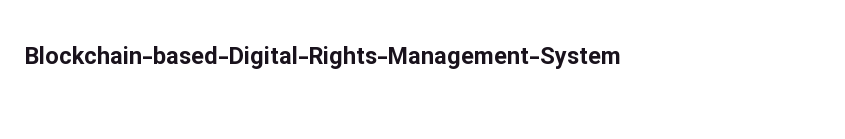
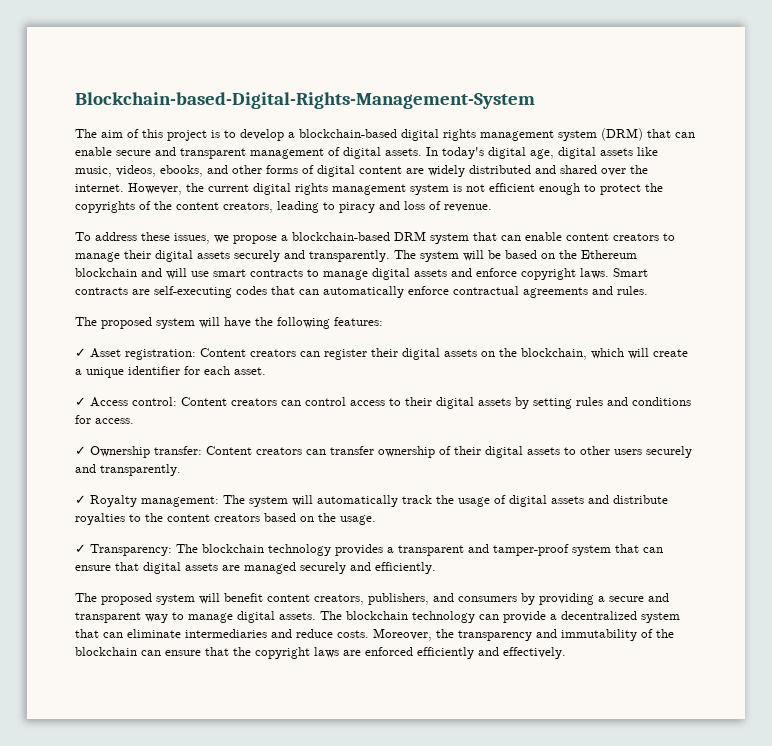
+ The aim of this project is to develop a blockchain-based digital rights management system (DRM) that can enable secure and transparent management of digital assets. In today's digital age, digital assets like music, videos, ebooks, and other forms of digital content are widely distributed and shared over the internet. However, the current digital rights management system is not efficient enough to protect the copyrights of the content creators, leading to piracy and loss of revenue.
+ To address these issues, we propose a blockchain-based DRM system that can enable content creators to manage their digital assets securely and transparently. The system will be based on the Ethereum blockchain and will use smart contracts to manage digital assets and enforce copyright laws. Smart contracts are self-executing codes that can automatically enforce contractual agreements and rules.
+ The proposed system will have the following features:
+ ✓ Asset registration: Content creators can register their digital assets on the blockchain, which will create a unique identifier for each asset.
+ ✓ Access control: Content creators can control access to their digital assets by setting rules and conditions for access.
+ ✓ Ownership transfer: Content creators can transfer ownership of their digital assets to other users securely and transparently.
+ ✓ Royalty management: The system will automatically track the usage of digital assets and distribute royalties to the content creators based on the usage.
+ ✓ Transparency: The blockchain technology provides a transparent and tamper-proof system that can ensure that digital assets are managed securely and efficiently.
+ The proposed system will benefit content creators, publishers, and consumers by providing a secure and transparent way to manage digital assets. The blockchain technology can provide a decentralized system that can eliminate intermediaries and reduce costs. Moreover, the transparency and immutability of the blockchain can ensure that the copyright laws are enforced efficiently and effectively.

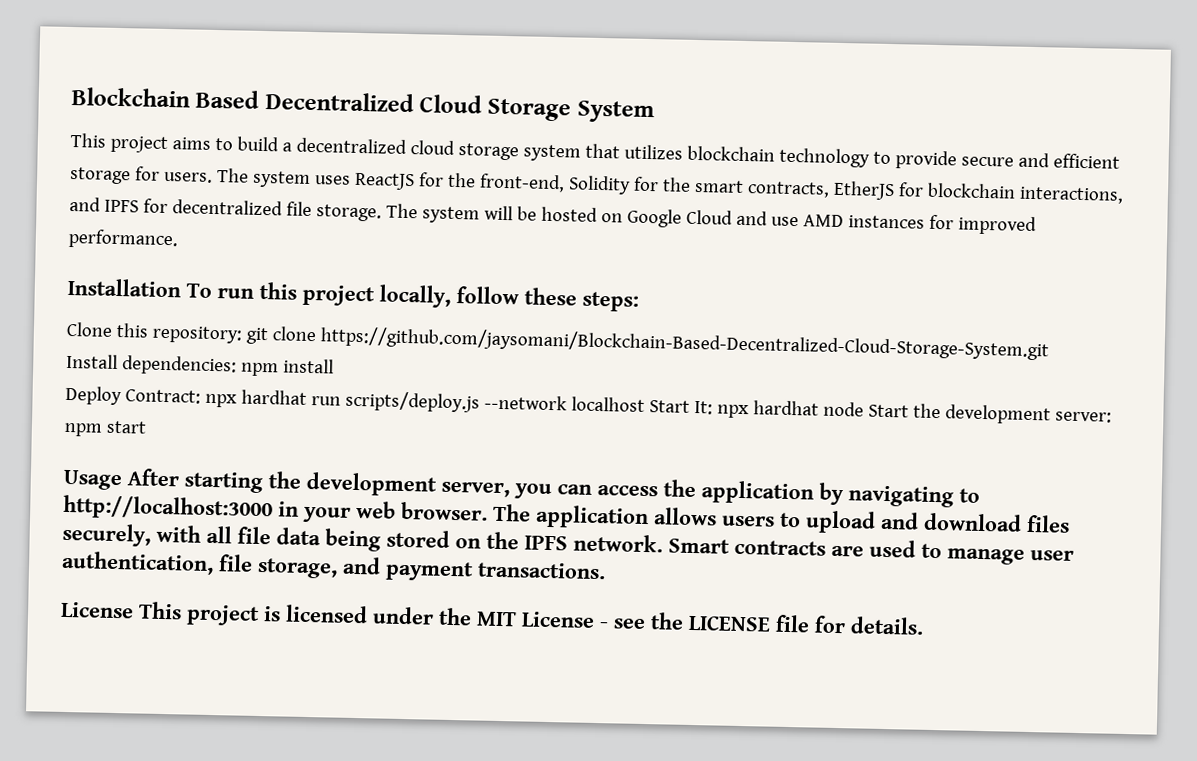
- Blockchain-based-Digital-Rights-Management-System
- The aim of this project is to develop a blockchain-based digital rights management system (DRM) that can enable secure and transparent management of digital assets. In today's digital age, digital assets like music, videos, ebooks, and other forms of digital content are widely distributed and shared over the internet. However, the current digital rights management system is not efficient enough to protect the copyrights of the content creators, leading to piracy and loss of revenue.
- To address these issues, we propose a blockchain-based DRM system that can enable content creators to manage their digital assets securely and transparently. The system will be based on the Ethereum blockchain and will use smart contracts to manage digital assets and enforce copyright laws. Smart contracts are self-executing codes that can automatically enforce contractual agreements and rules.
- The proposed system will have the following features:
- ✓ Asset registration: Content creators can register their digital assets on the blockchain, which will create a unique identifier for each asset.
- ✓ Access control: Content creators can control access to their digital assets by setting rules and conditions for access.
- ✓ Ownership transfer: Content creators can transfer ownership of their digital assets to other users securely and transparently.
- ✓ Royalty management: The system will automatically track the usage of digital assets and distribute royalties to the content creators based on the usage.
- ✓ Transparency: The blockchain technology provides a transparent and tamper-proof system that can ensure that digital assets are managed securely and efficiently.
- The proposed system will benefit content creators, publishers, and consumers by providing a secure and transparent way to manage digital assets. The blockchain technology can provide a decentralized system that can eliminate intermediaries and reduce costs. Moreover, the transparency and immutability of the blockchain can ensure that the copyright laws are enforced efficiently and effectively.
+ Blockchain Based Decentralized Cloud Storage System
+ This project aims to build a decentralized cloud storage system that utilizes blockchain technology to provide secure and efficient storage for users. The system uses ReactJS for the front-end, Solidity for the smart contracts, EtherJS for blockchain interactions, and IPFS for decentralized file storage. The system will be hosted on Google Cloud and use AMD instances for improved performance.
+ Installation To run this project locally, follow these steps:
+ Clone this repository: git clone https://github.com/jaysomani/Blockchain-Based-Decentralized-Cloud-Storage-System.git
+ Install dependencies: npm install
+ Deploy Contract: npx hardhat run scripts/deploy.js --network localhost Start It: npx hardhat node Start the development server: npm start
+ Usage After starting the development server, you can access the application by navigating to http://localhost:3000 in your web browser. The application allows users to upload and download files securely, with all file data being stored on the IPFS network. Smart contracts are used to manage user authentication, file storage, and payment transactions.
+ License This project is licensed under the MIT License - see the LICENSE file for details.

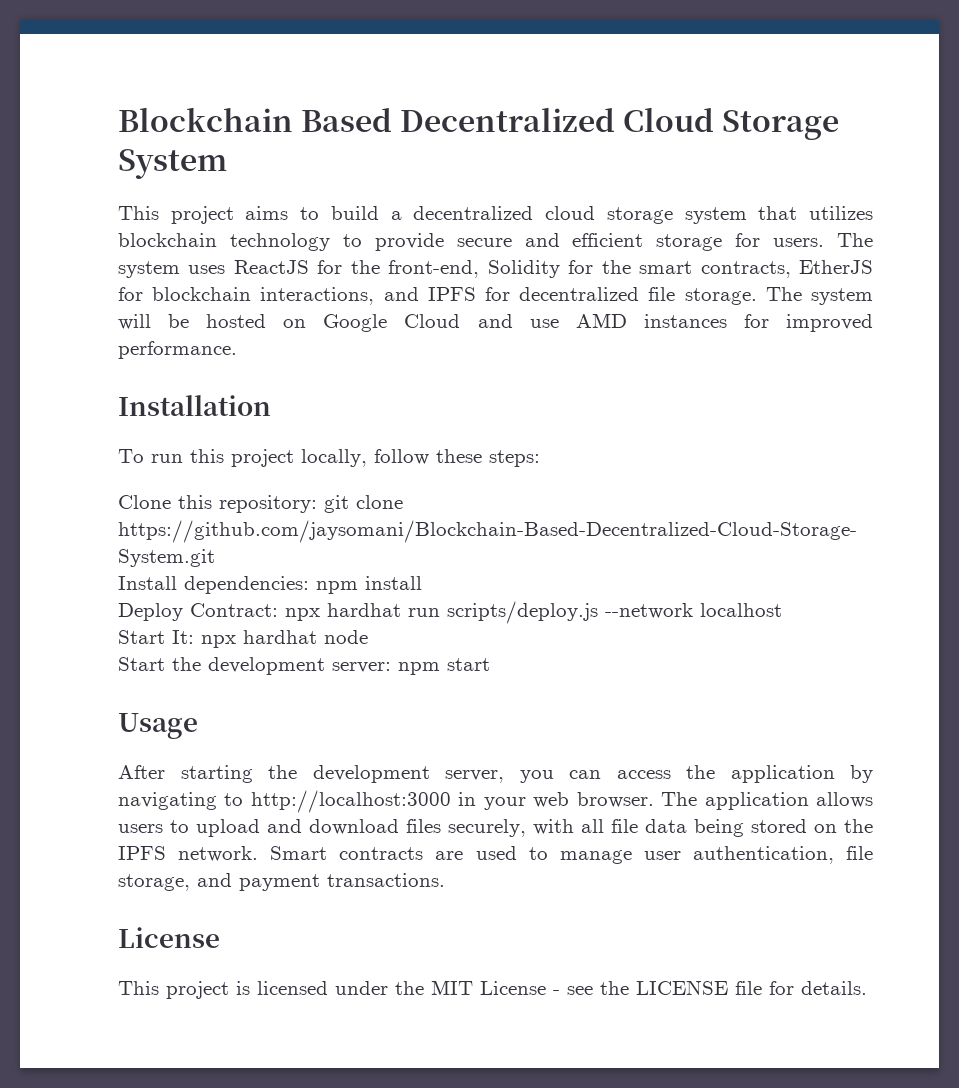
- Installation To run this project locally, follow these steps:
+ Installation
+ To run this project locally, follow these steps:
- Deploy Contract: npx hardhat run scripts/deploy.js --network localhost Start It: npx hardhat node Start the development server: npm start
+ Deploy Contract: npx hardhat run scripts/deploy.js --network localhost
+ Start It: npx hardhat node
+ Start the development server: npm start
- Usage After starting the development server, you can access the application by navigating to http://localhost:3000 in your web browser.
+ Usage
+ After starting the development server, you can access the application by navigating to http://localhost:3000 in your web browser.
  Smart contracts are used to manage user authentication, file storage, and payment transactions.
- License This project is licensed under the MIT License - see the LICENSE file for details.
+ License
+ This project is licensed under the MIT License - see the LICENSE file for details.

